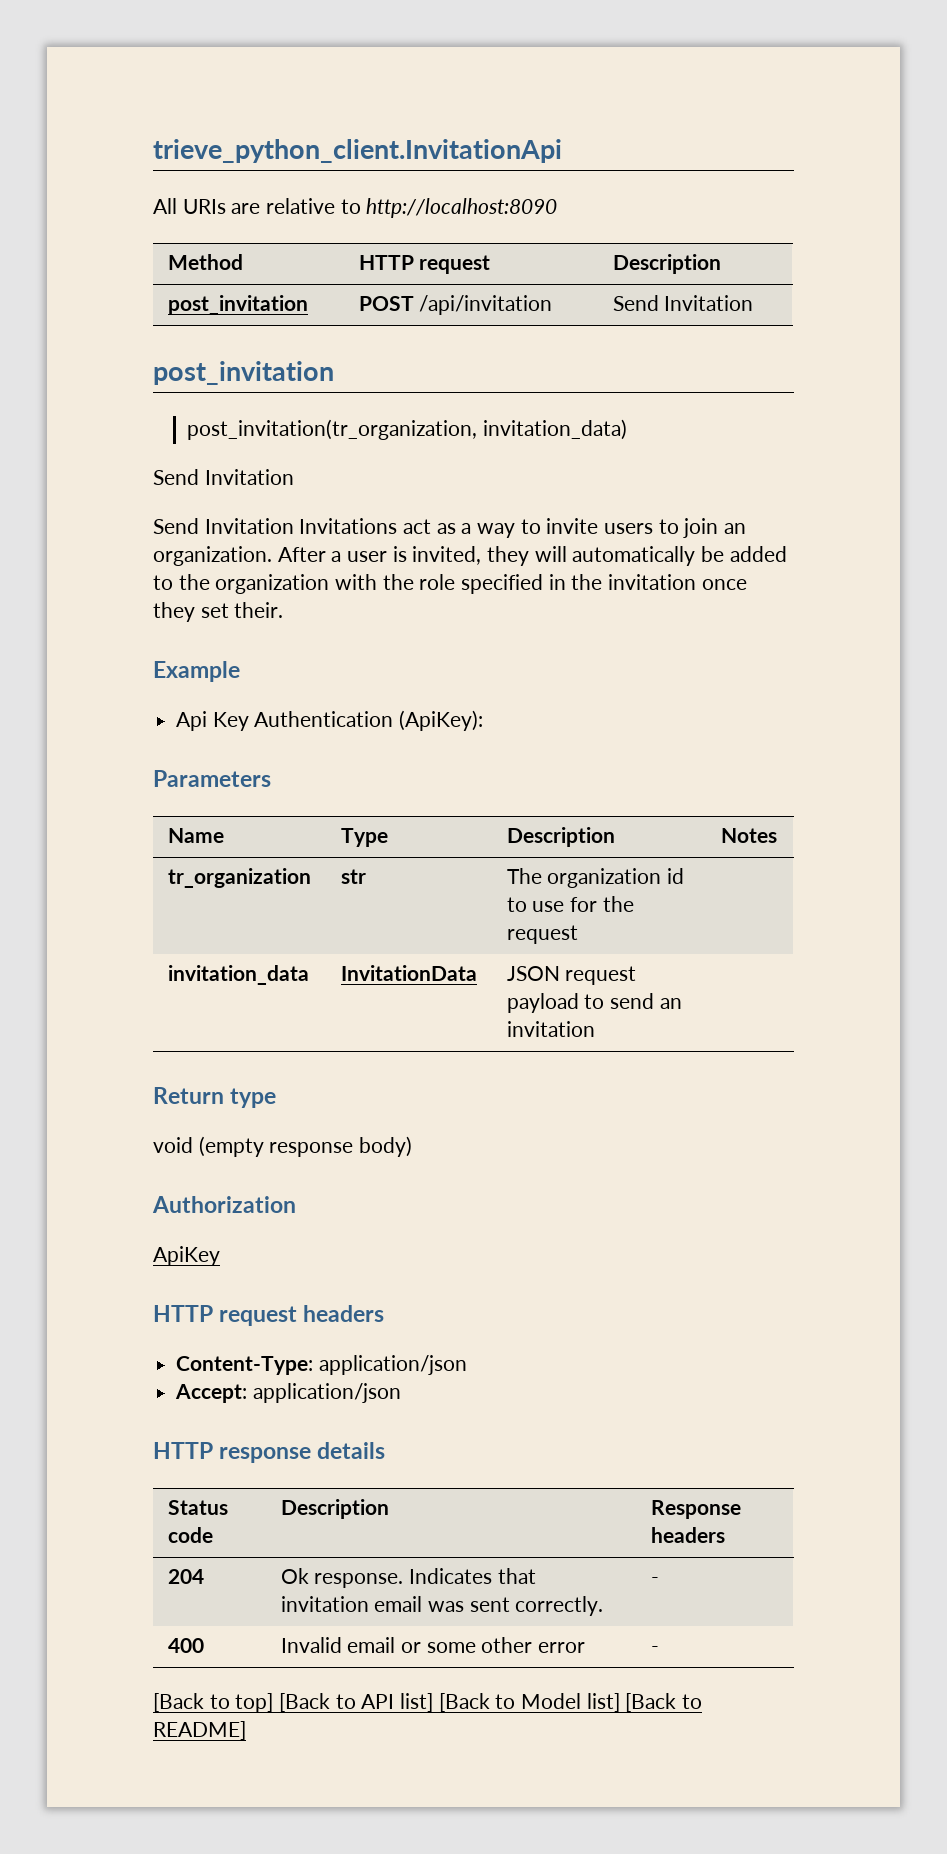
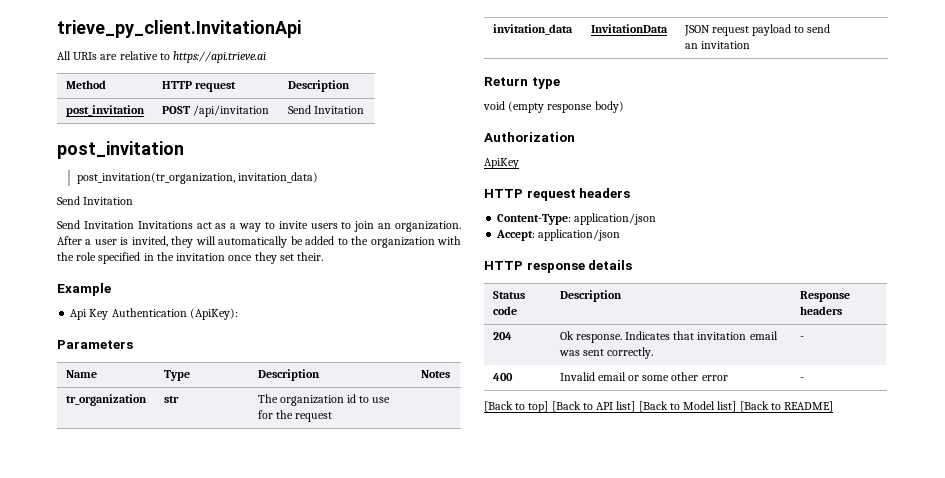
- trieve_python_client.InvitationApi
+ trieve_py_client.InvitationApi
- All URIs are relative to http://localhost:8090
+ All URIs are relative to https://api.trieve.ai

